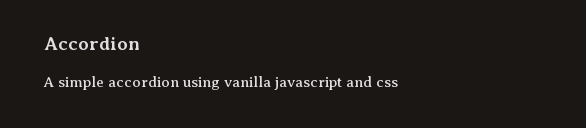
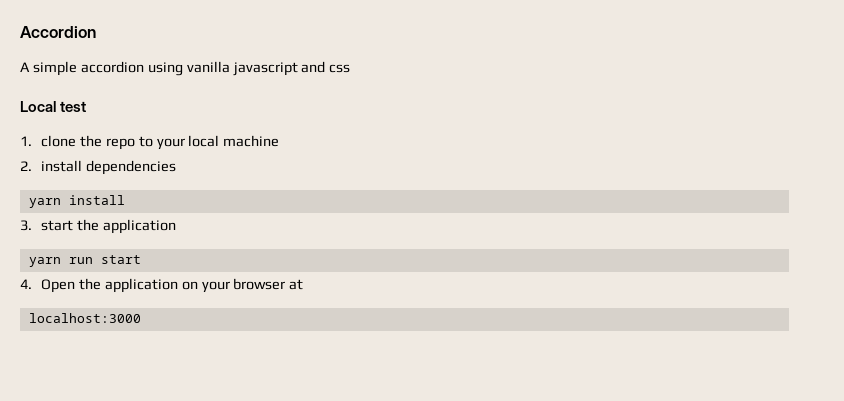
+ Local test
+ 1. clone the repo to your local machine
+ 2. install dependencies
+ yarn install
+ 3. start the application
+ yarn run start
+ 4. Open the application on your browser at
+ localhost:3000

